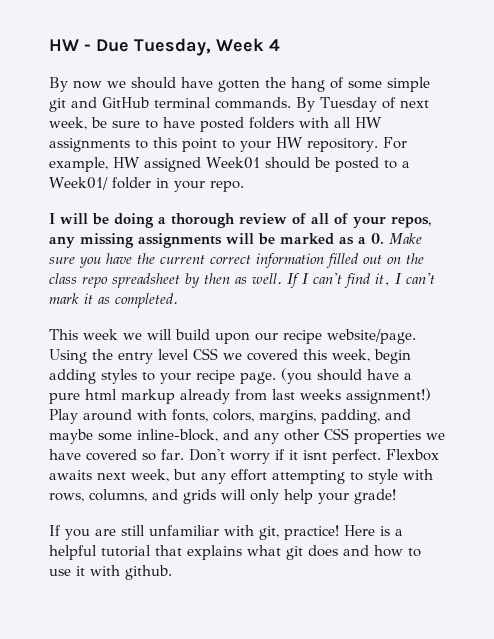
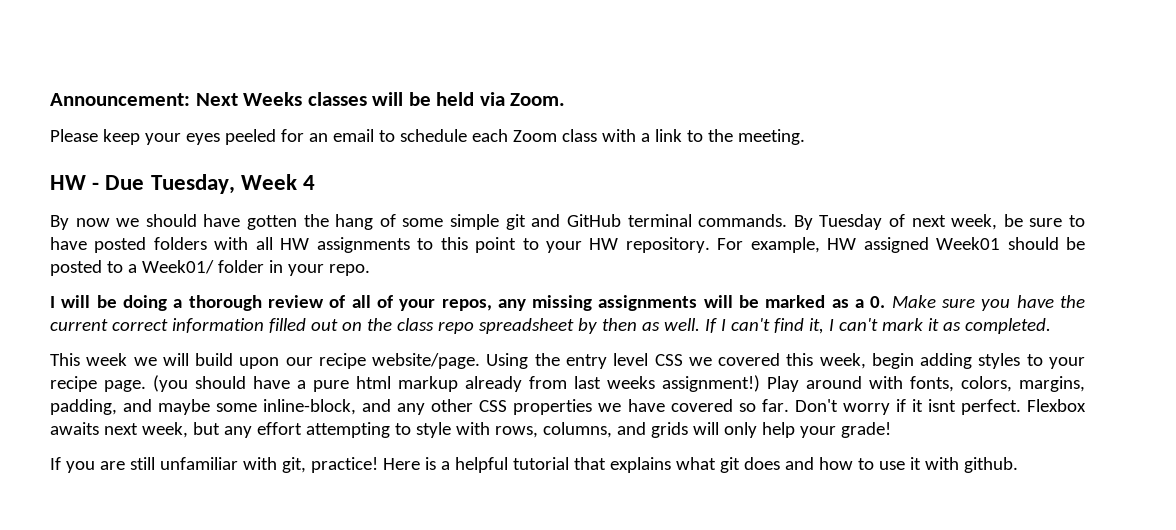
+ Announcement: Next Weeks classes will be held via Zoom.
+ Please keep your eyes peeled for an email to schedule each Zoom class with a link to the meeting.

